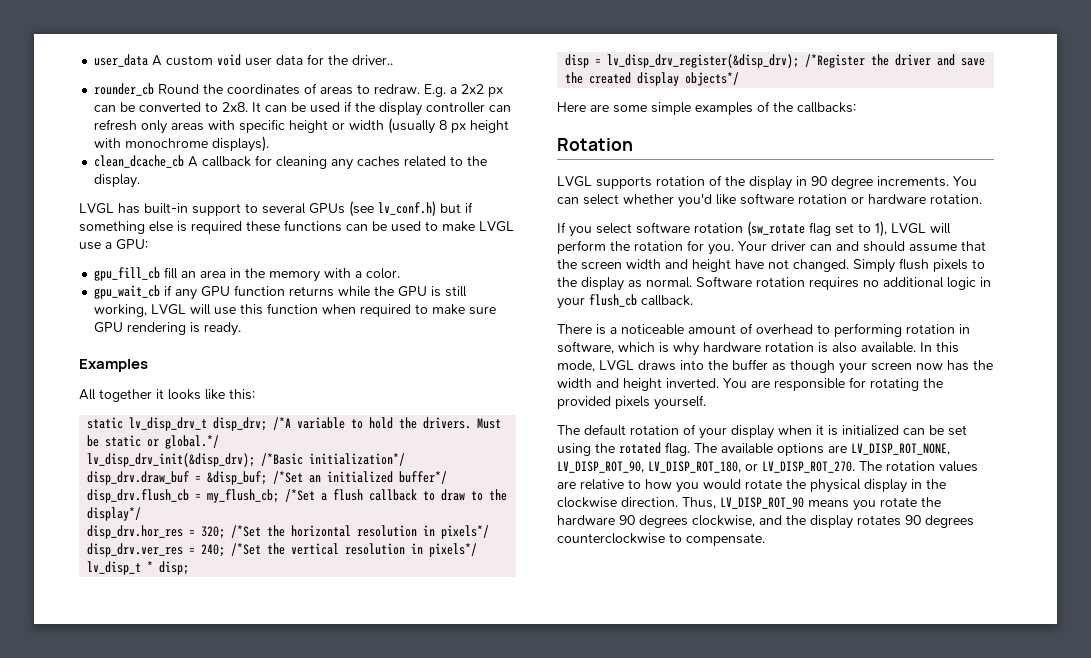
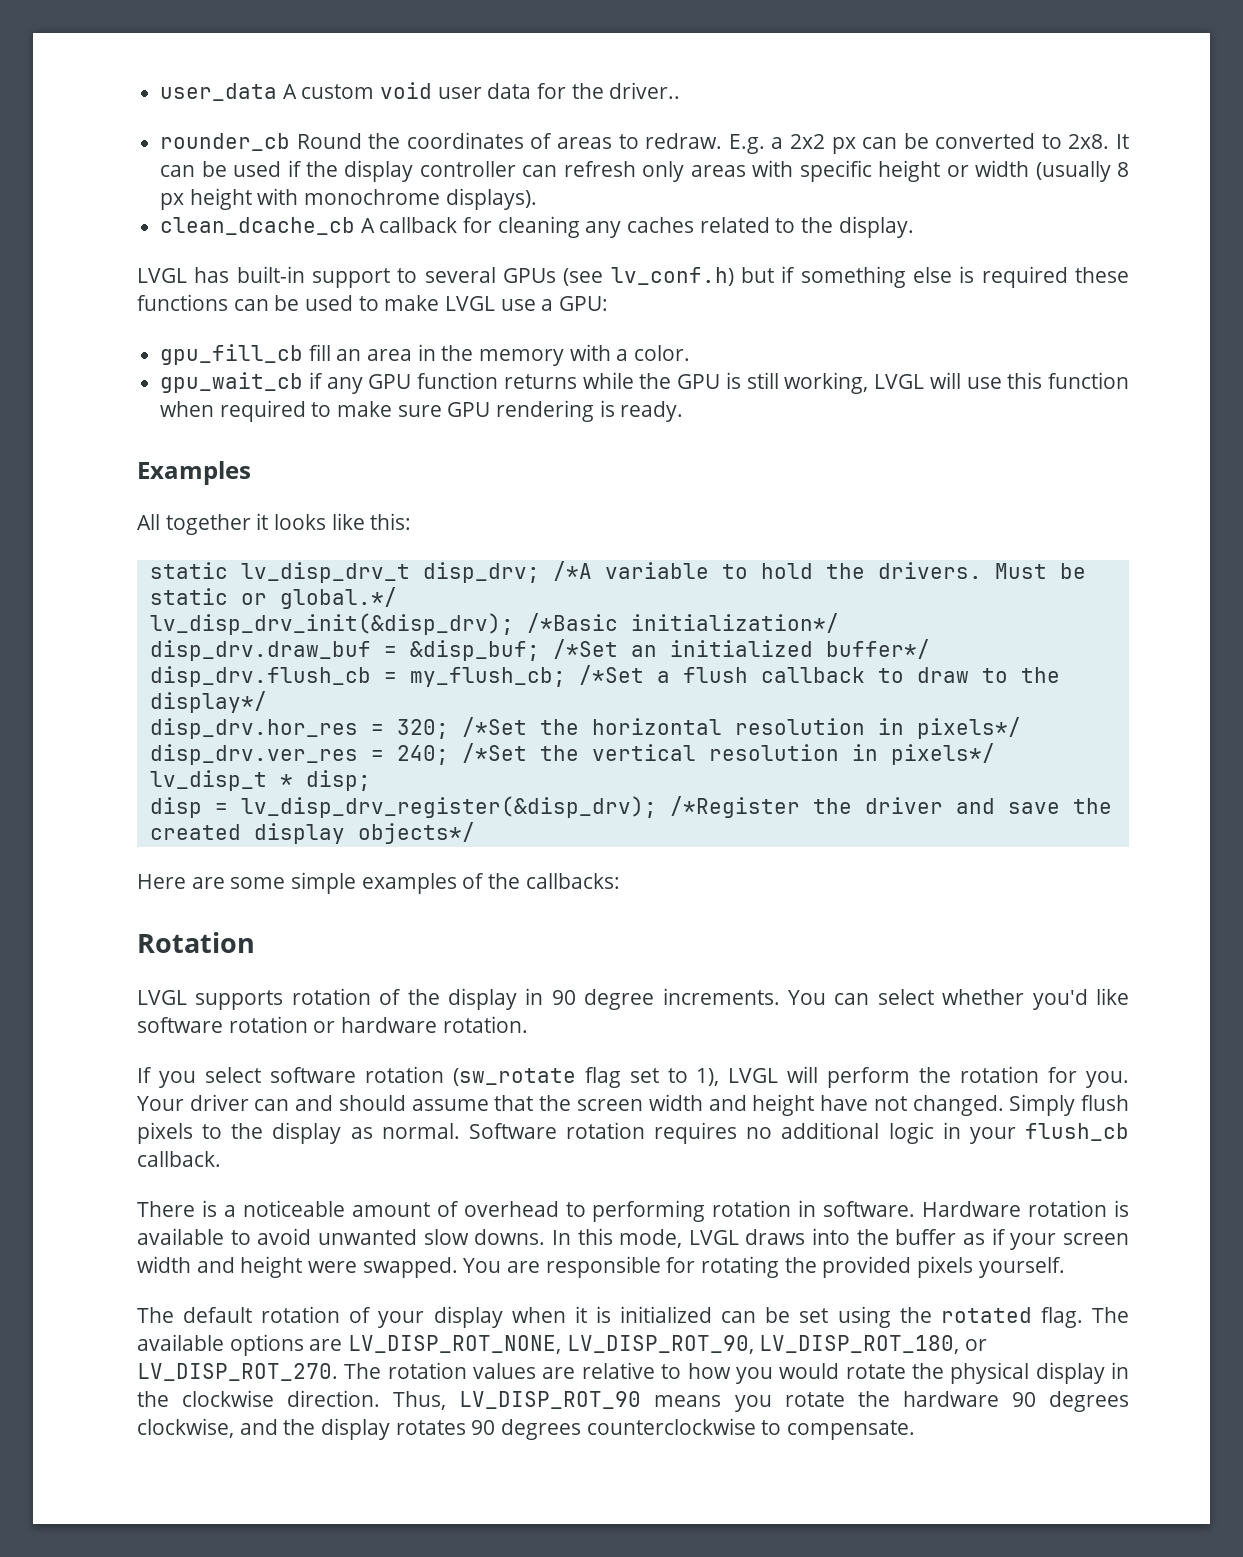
- There is a noticeable amount of overhead to performing rotation in software, which is why hardware rotation is also available.
+ There is a noticeable amount of overhead to performing rotation in software. Hardware rotation is available to avoid unwanted slow downs.
- In this mode, LVGL draws into the buffer as though your screen now has the width and height inverted.
+ In this mode, LVGL draws into the buffer as if your screen width and height were swapped.

